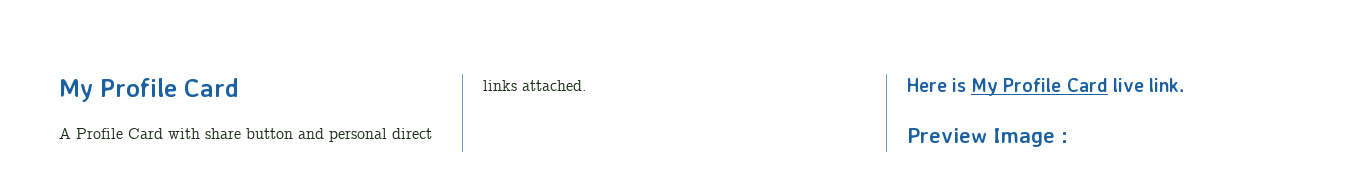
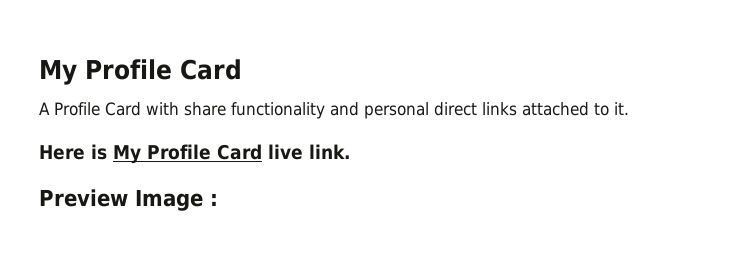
- A Profile Card with share button and personal direct links attached.
+ A Profile Card with share functionality and personal direct links attached to it.

